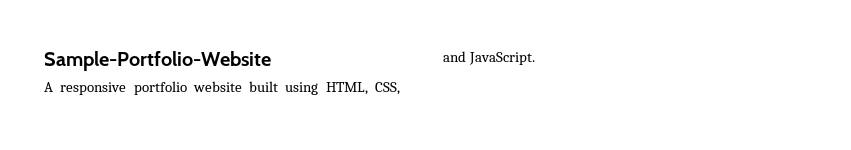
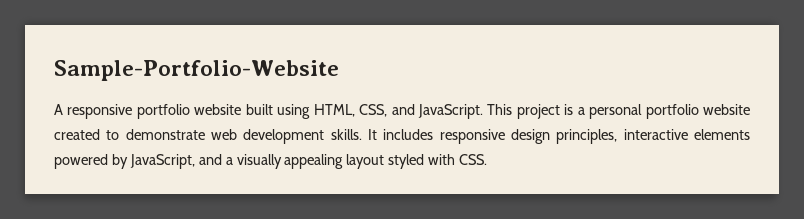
+ This project is a personal portfolio website created to demonstrate web development skills. It includes responsive design principles, interactive elements powered by JavaScript, and a visually appealing layout styled with CSS.

